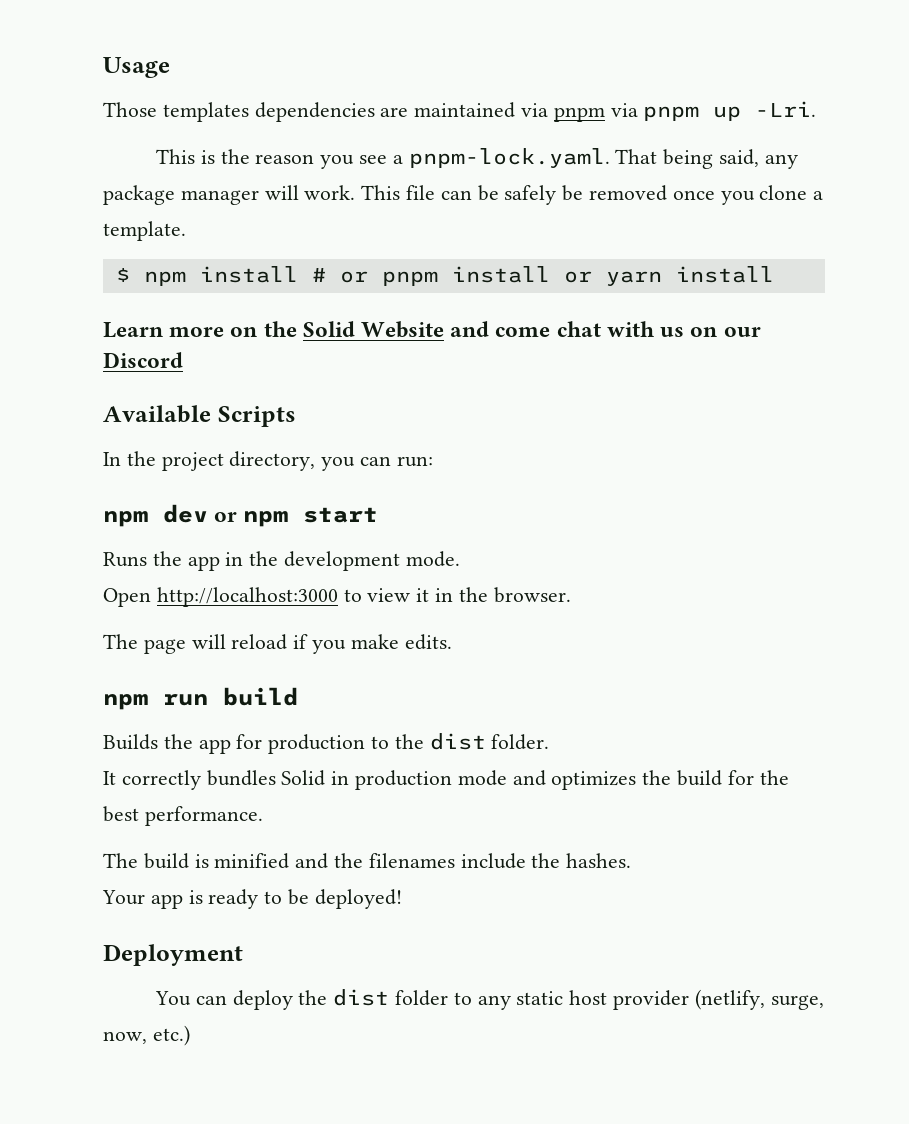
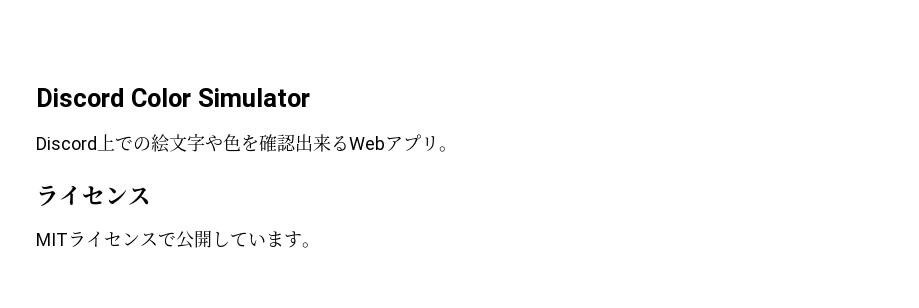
- Usage
- Those templates dependencies are maintained via pnpm via pnpm up -Lri.
- This is the reason you see a pnpm-lock.yaml. That being said, any package manager will work. This file can be safely be removed once you clone a template.
- $ npm install # or pnpm install or yarn install
- Learn more on the Solid Website and come chat with us on our Discord
- Available Scripts
- In the project directory, you can run:
- npm dev or npm start
- Runs the app in the development mode.
- Open http://localhost:3000 to view it in the browser.
- The page will reload if you make edits.
- npm run build
- Builds the app for production to the dist folder.
- It correctly bundles Solid in production mode and optimizes the build for the best performance.
- The build is minified and the filenames include the hashes.
- Your app is ready to be deployed!
- Deployment
- You can deploy the dist folder to any static host provider (netlify, surge, now, etc.)
+ Discord Color Simulator
+ Discord上での絵文字や色を確認出来るWebアプリ。
+ ライセンス
+ MITライセンスで公開しています。

